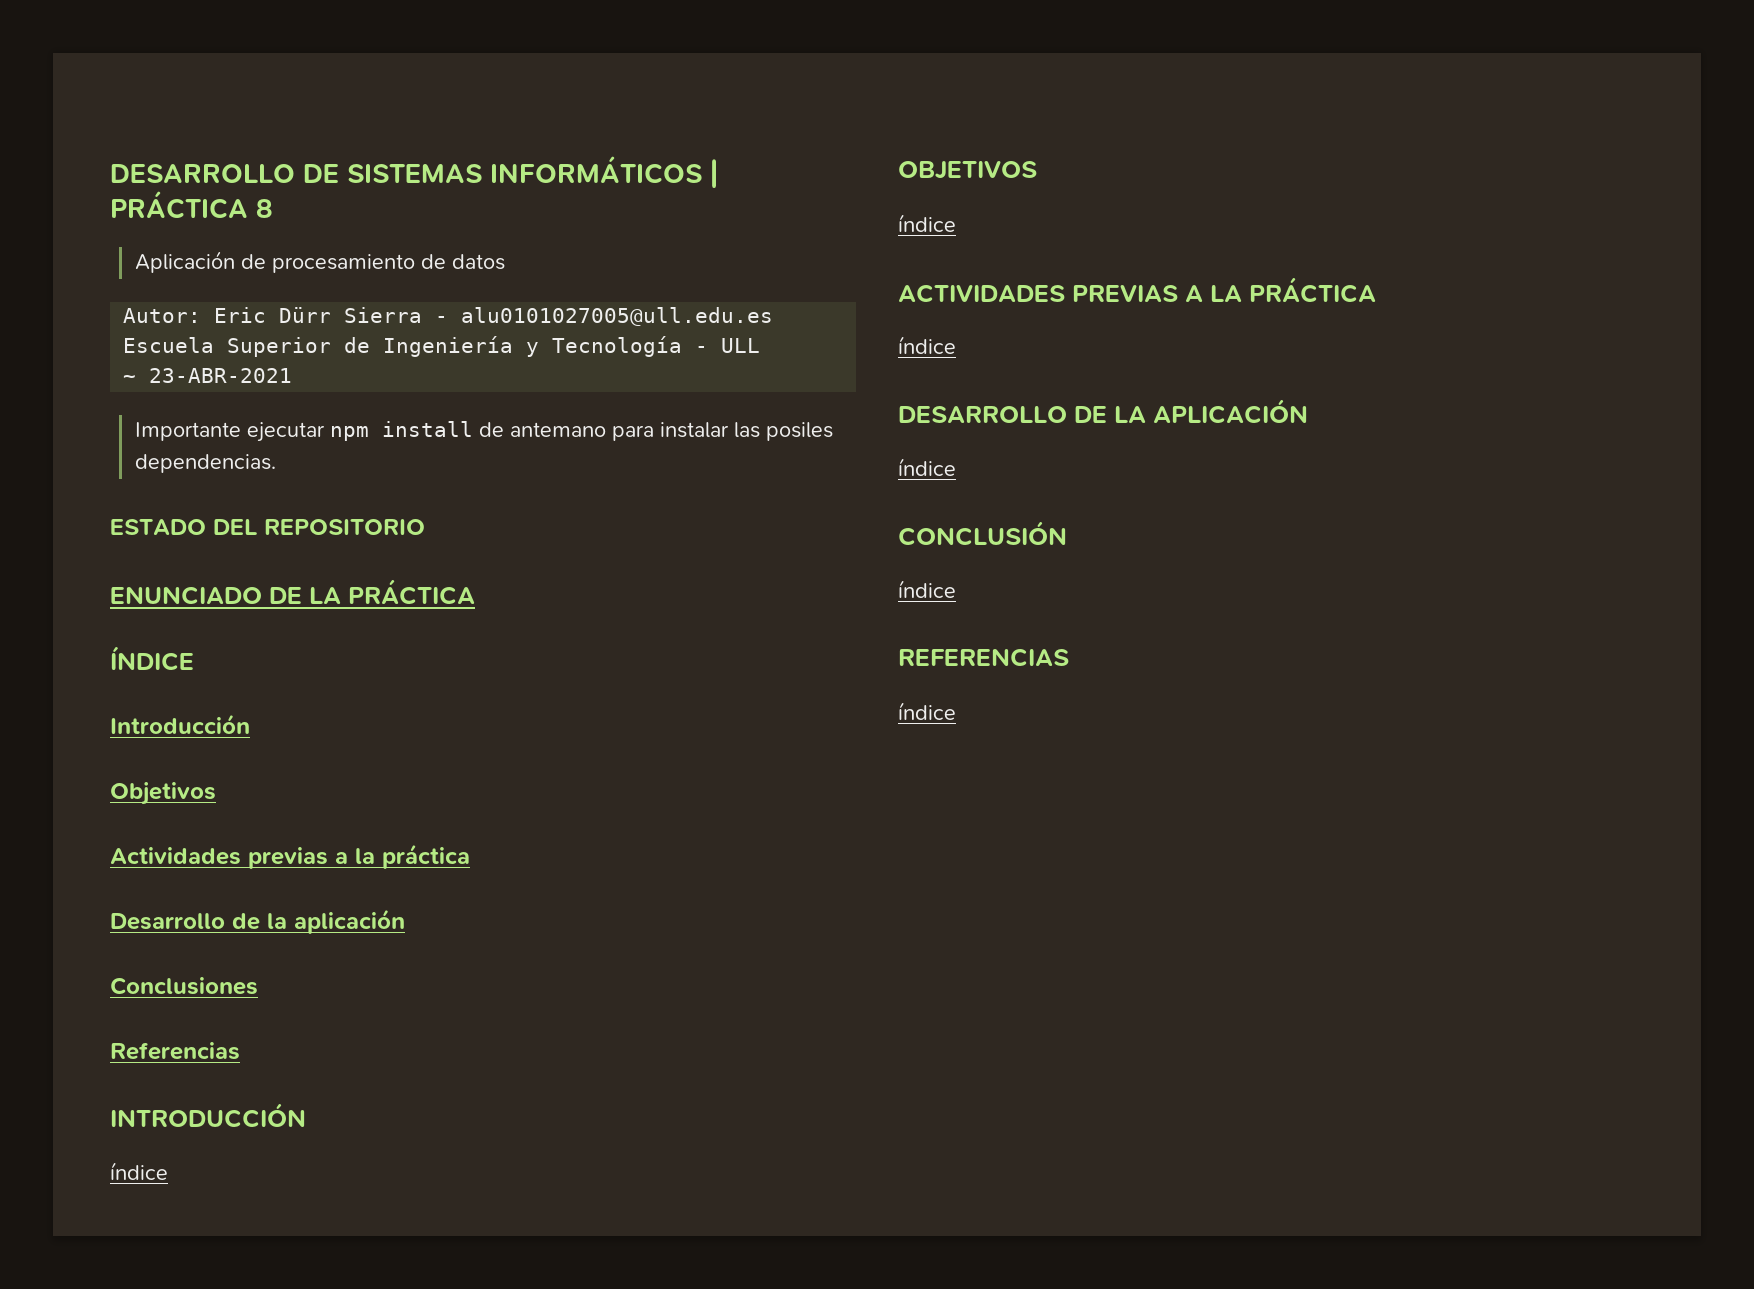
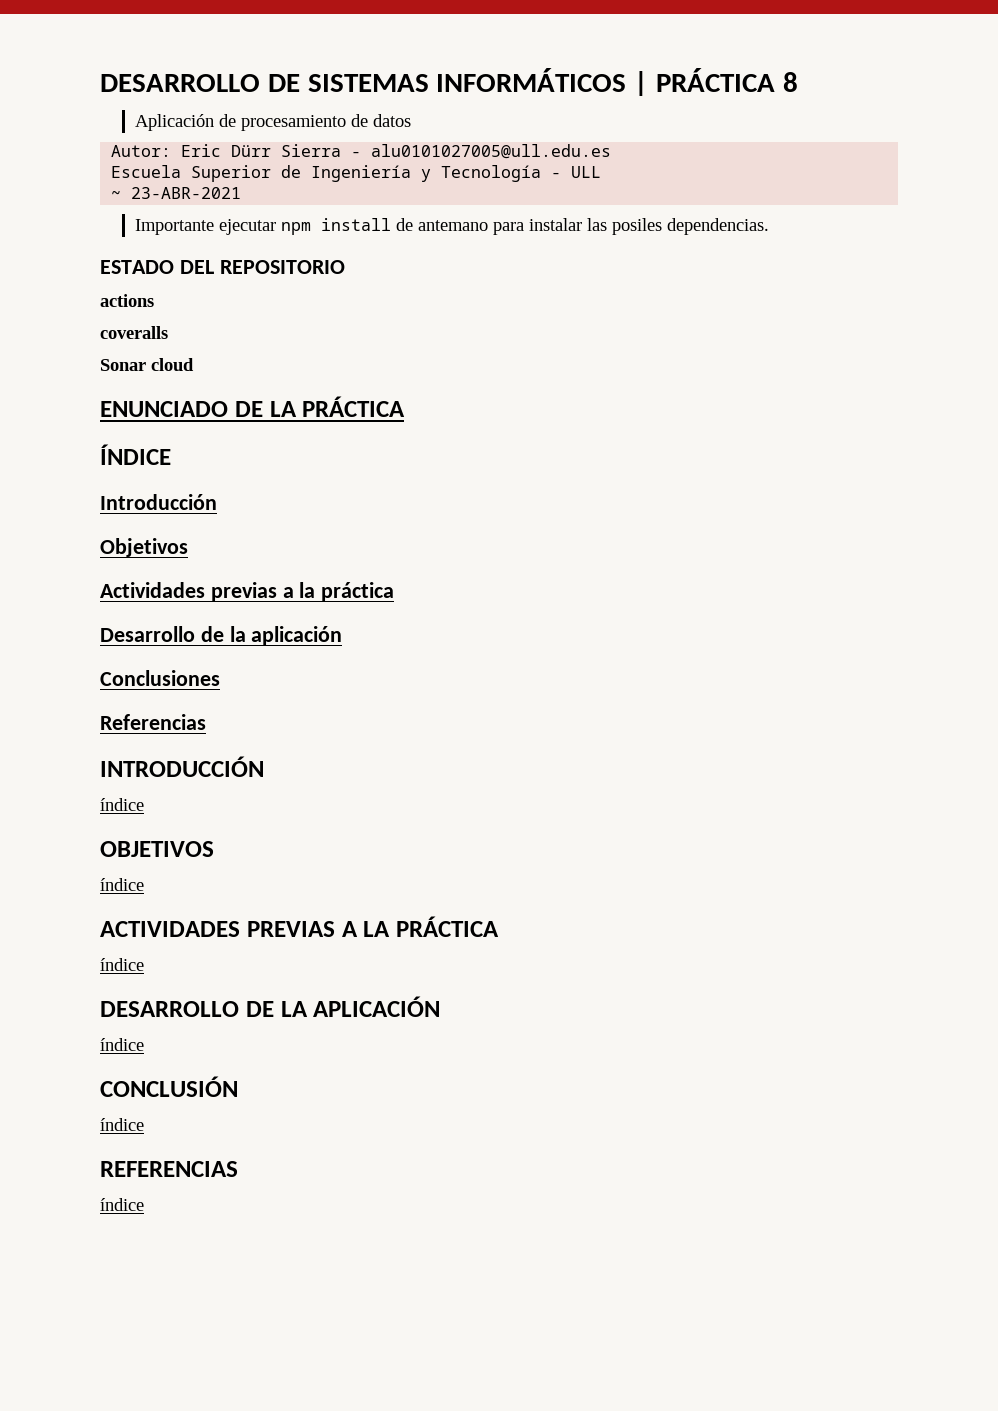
+ actions
+ coveralls
+ Sonar cloud

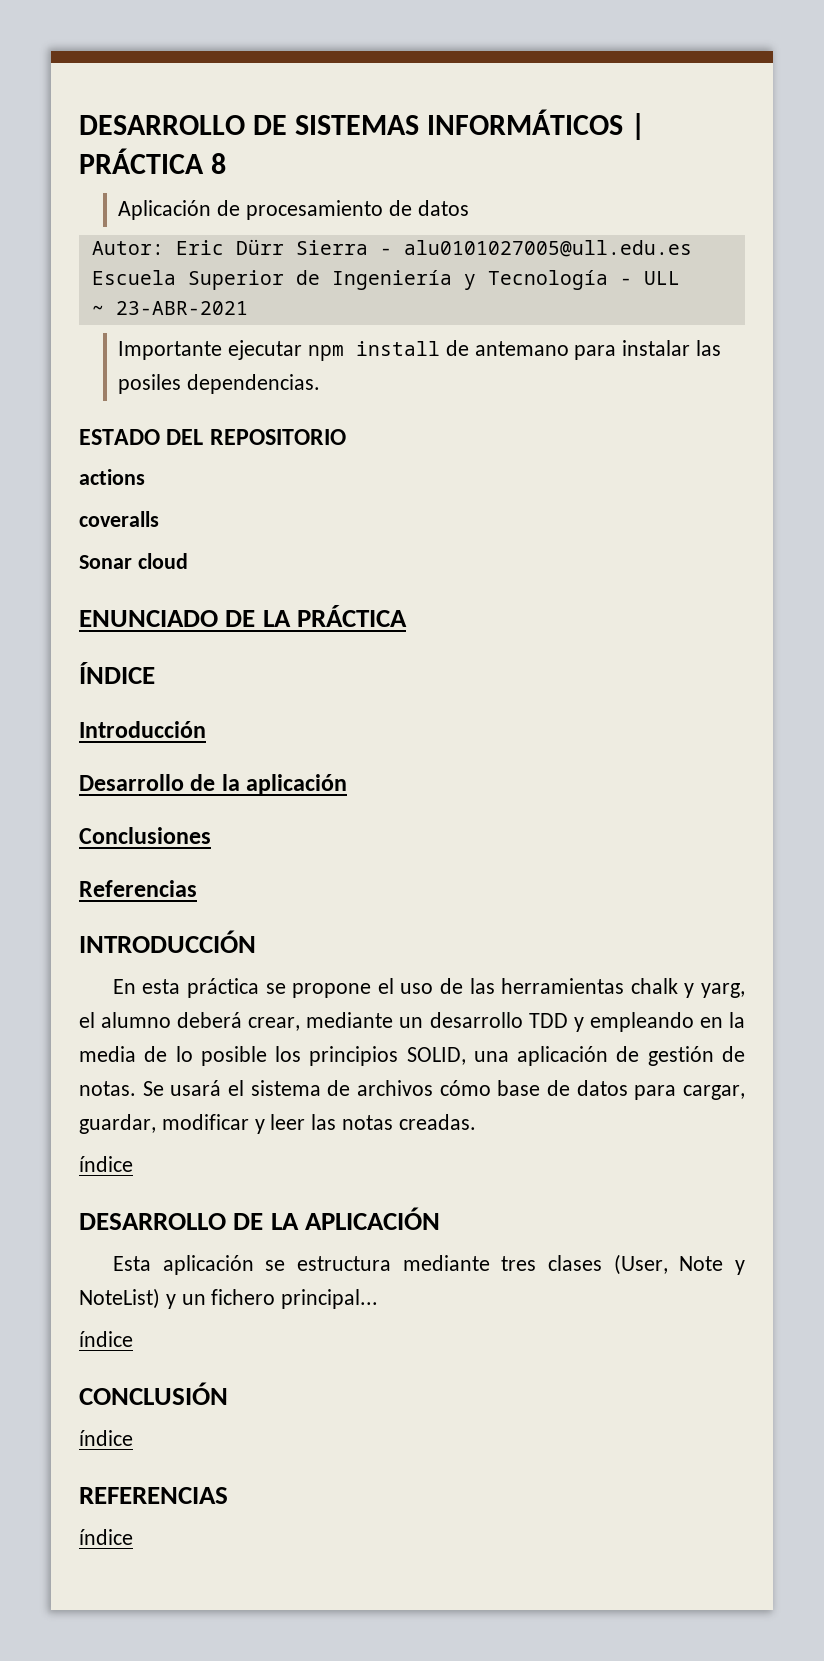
- Objetivos
- Actividades previas a la práctica
  INTRODUCCIÓN
- índice
- OBJETIVOS
- índice
- ACTIVIDADES PREVIAS A LA PRÁCTICA
+ En esta práctica se propone el uso de las herramientas chalk y yarg, el alumno deberá crear, mediante un desarrollo TDD y empleando en la media de lo posible los principios SOLID, una aplicación de gestión de notas. Se usará el sistema de archivos cómo base de datos para cargar, guardar, modificar y leer las notas creadas.
+ Esta aplicación se estructura mediante tres clases (User, Note y NoteList) y un fichero principal...

